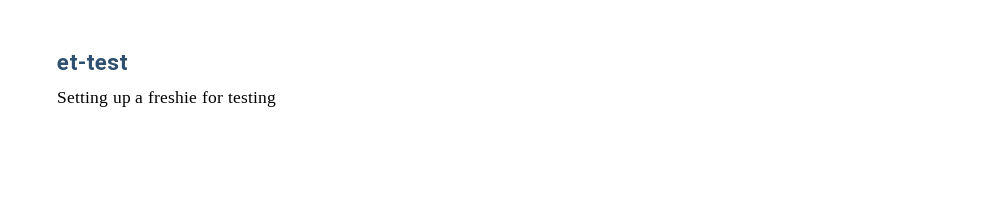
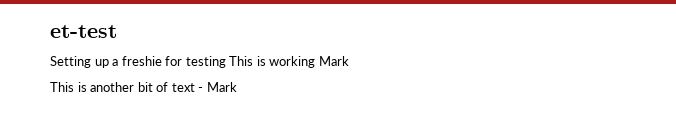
- Setting up a freshie for testing
+ Setting up a freshie for testing This is working Mark
+ This is another bit of text - Mark

